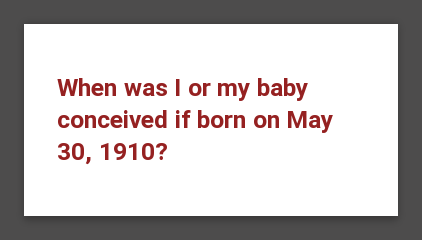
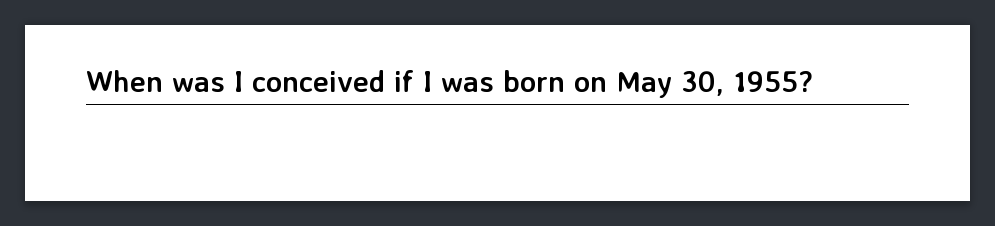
- When was I or my baby conceived if born on May 30, 1910?
+ When was I conceived if I was born on May 30, 1955?

